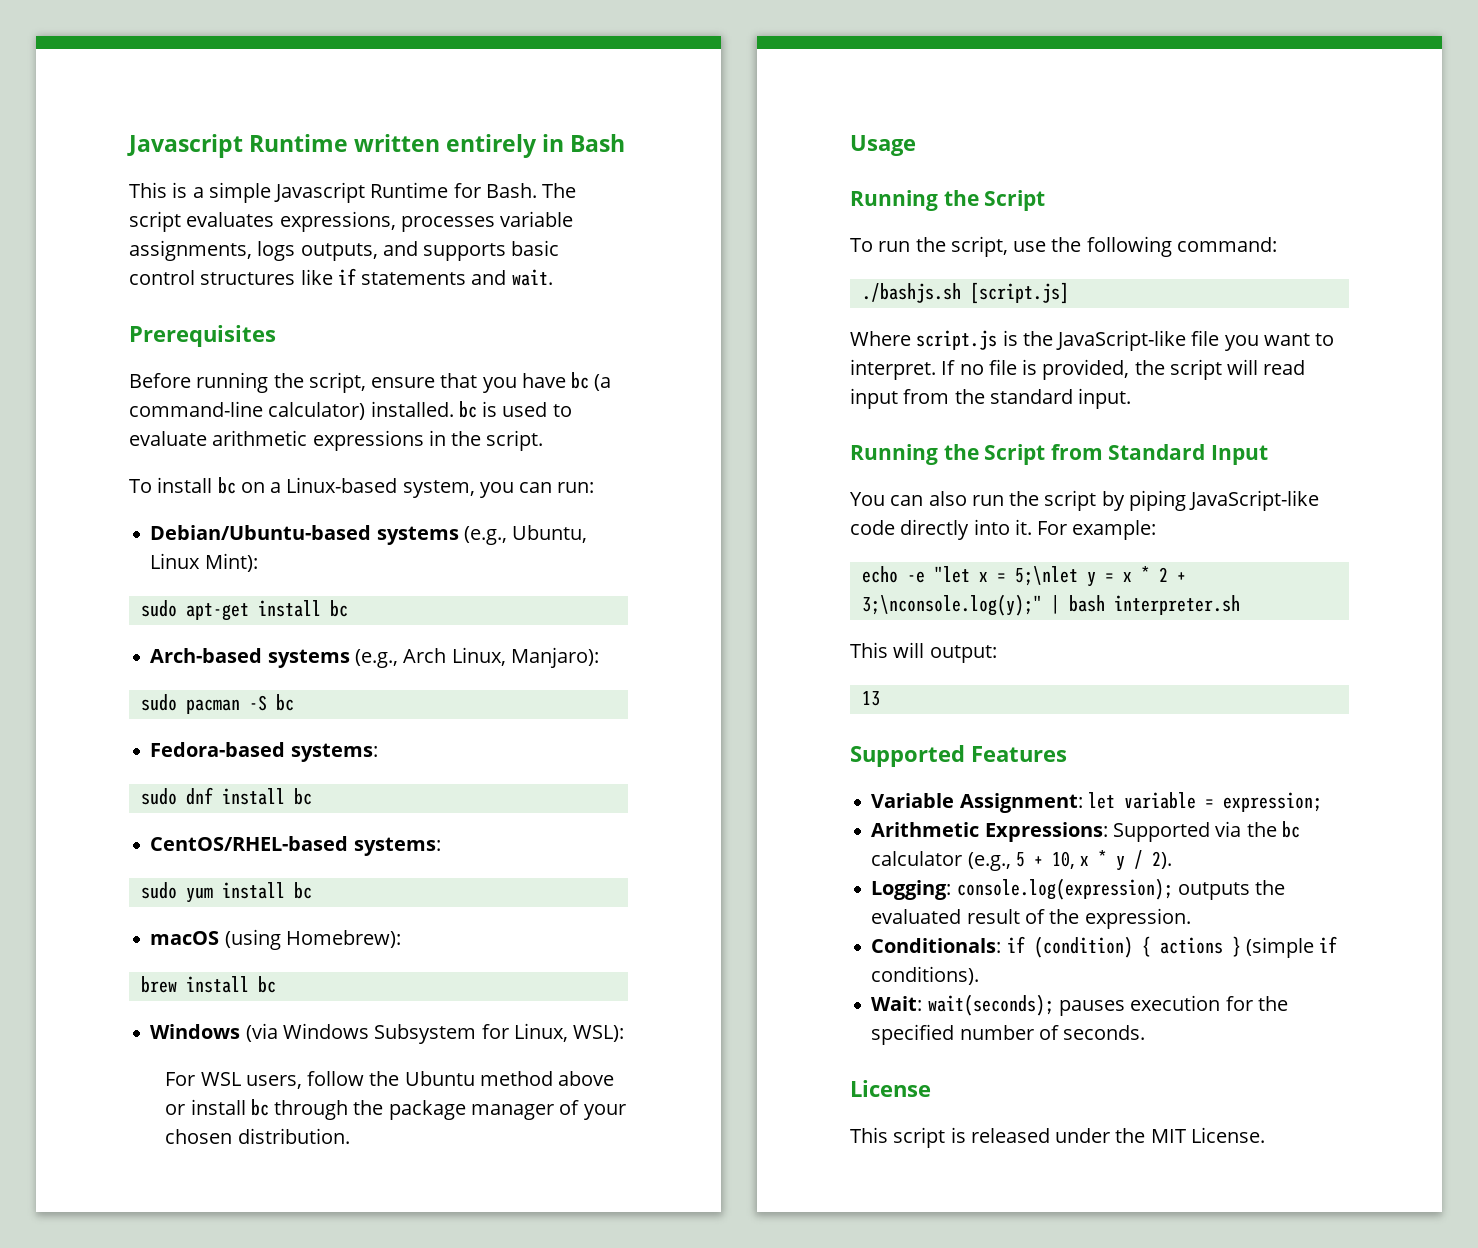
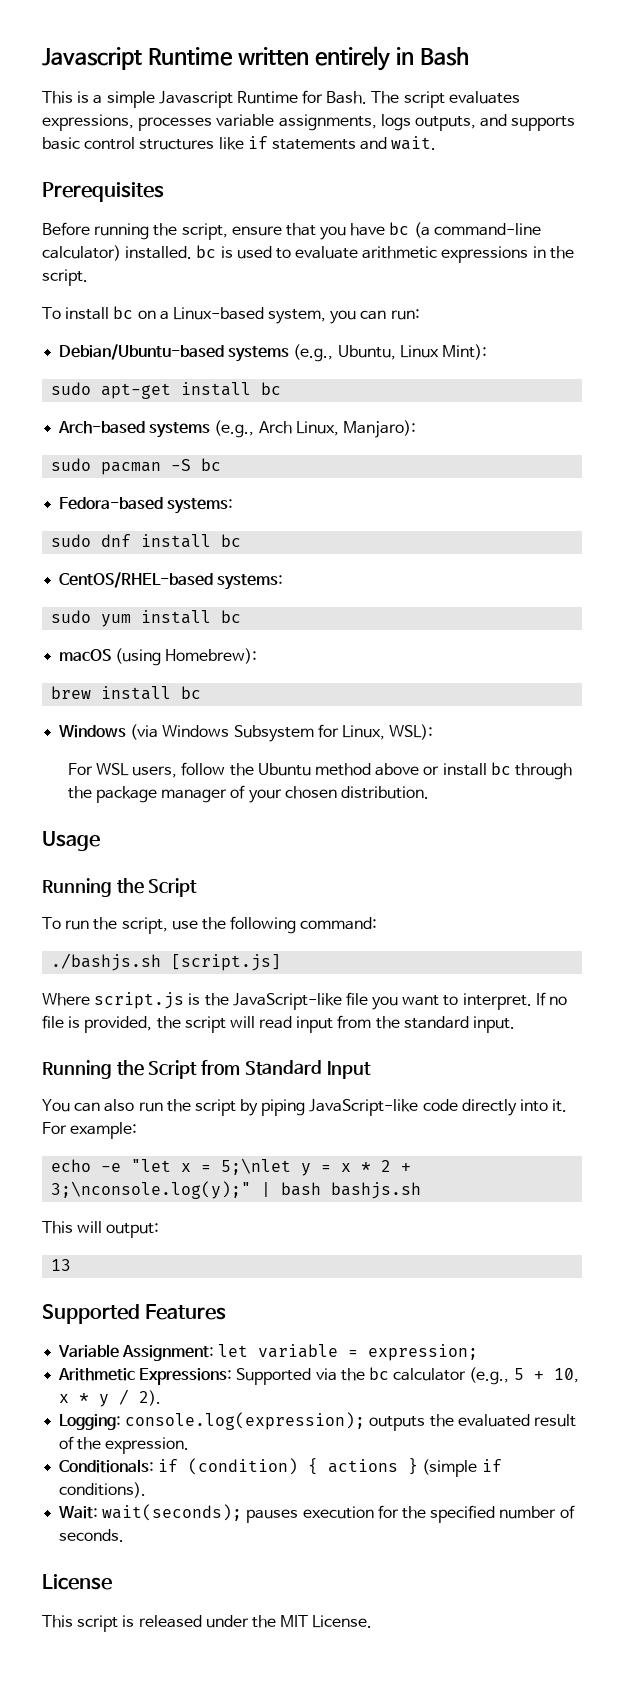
- echo -e "let x = 5;\nlet y = x * 2 + 3;\nconsole.log(y);" | bash interpreter.sh
+ echo -e "let x = 5;\nlet y = x * 2 + 3;\nconsole.log(y);" | bash bashjs.sh

